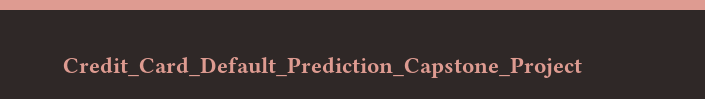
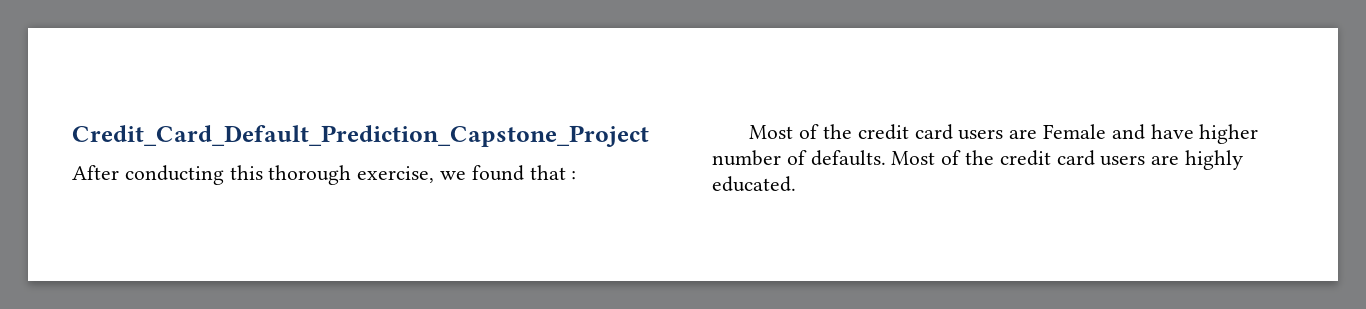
+ After conducting this thorough exercise, we found that :
+ Most of the credit card users are Female and have higher number of defaults. Most of the credit card users are highly educated.

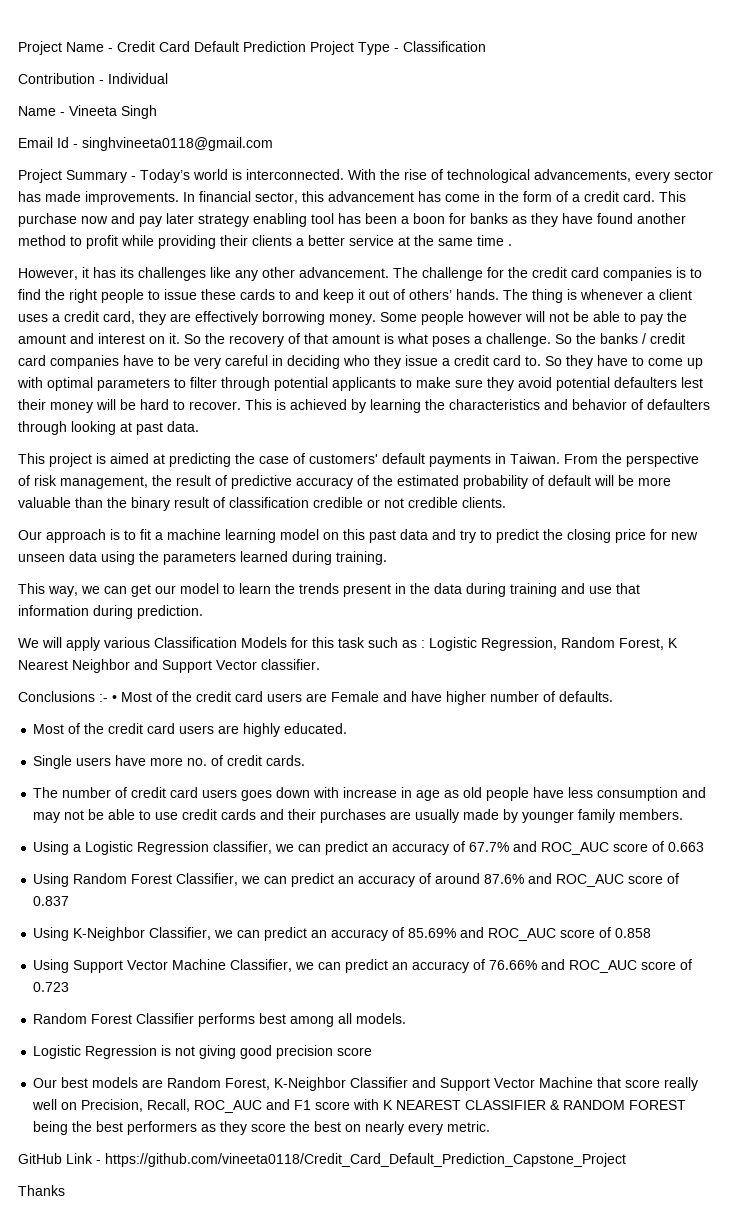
- Credit_Card_Default_Prediction_Capstone_Project
- After conducting this thorough exercise, we found that :
- Most of the credit card users are Female and have higher number of defaults. Most of the credit card users are highly educated.
+ Project Name - Credit Card Default Prediction Project Type - Classification
+ Contribution - Individual
+ Name - Vineeta Singh
+ Email Id - singhvineeta0118@gmail.com
+ Project Summary - Today’s world is interconnected. With the rise of technological advancements, every sector has made improvements. In financial sector, this advancement has come in the form of a credit card. This purchase now and pay later strategy enabling tool has been a boon for banks as they have found another method to profit while providing their clients a better service at the same time .
+ However, it has its challenges like any other advancement. The challenge for the credit card companies is to find the right people to issue these cards to and keep it out of others’ hands. The thing is whenever a client uses a credit card, they are effectively borrowing money. Some people however will not be able to pay the amount and interest on it. So the recovery of that amount is what poses a challenge. So the banks / credit card companies have to be very careful in deciding who they issue a credit card to. So they have to come up with optimal parameters to filter through potential applicants to make sure they avoid potential defaulters lest their money will be hard to recover. This is achieved by learning the characteristics and behavior of defaulters through looking at past data.
+ This project is aimed at predicting the case of customers' default payments in Taiwan. From the perspective of risk management, the result of predictive accuracy of the estimated probability of default will be more valuable than the binary result of classification credible or not credible clients.
+ Our approach is to fit a machine learning model on this past data and try to predict the closing price for new unseen data using the parameters learned during training.
+ This way, we can get our model to learn the trends present in the data during training and use that information during prediction.
+ We will apply various Classification Models for this task such as : Logistic Regression, Random Forest, K Nearest Neighbor and Support Vector classifier.
+ Conclusions :- • Most of the credit card users are Female and have higher number of defaults.
+ Most of the credit card users are highly educated.
+ Single users have more no. of credit cards.
+ The number of credit card users goes down with increase in age as old people have less consumption and may not be able to use credit cards and their purchases are usually made by younger family members.
+ Using a Logistic Regression classifier, we can predict an accuracy of 67.7% and ROC_AUC score of 0.663
+ Using Random Forest Classifier, we can predict an accuracy of around 87.6% and ROC_AUC score of 0.837
+ Using K-Neighbor Classifier, we can predict an accuracy of 85.69% and ROC_AUC score of 0.858
+ Using Support Vector Machine Classifier, we can predict an accuracy of 76.66% and ROC_AUC score of 0.723
+ Random Forest Classifier performs best among all models.
+ Logistic Regression is not giving good precision score
+ Our best models are Random Forest, K-Neighbor Classifier and Support Vector Machine that score really well on Precision, Recall, ROC_AUC and F1 score with K NEAREST CLASSIFIER & RANDOM FOREST being the best performers as they score the best on nearly every metric.
+ GitHub Link - https://github.com/vineeta0118/Credit_Card_Default_Prediction_Capstone_Project
+ Thanks

